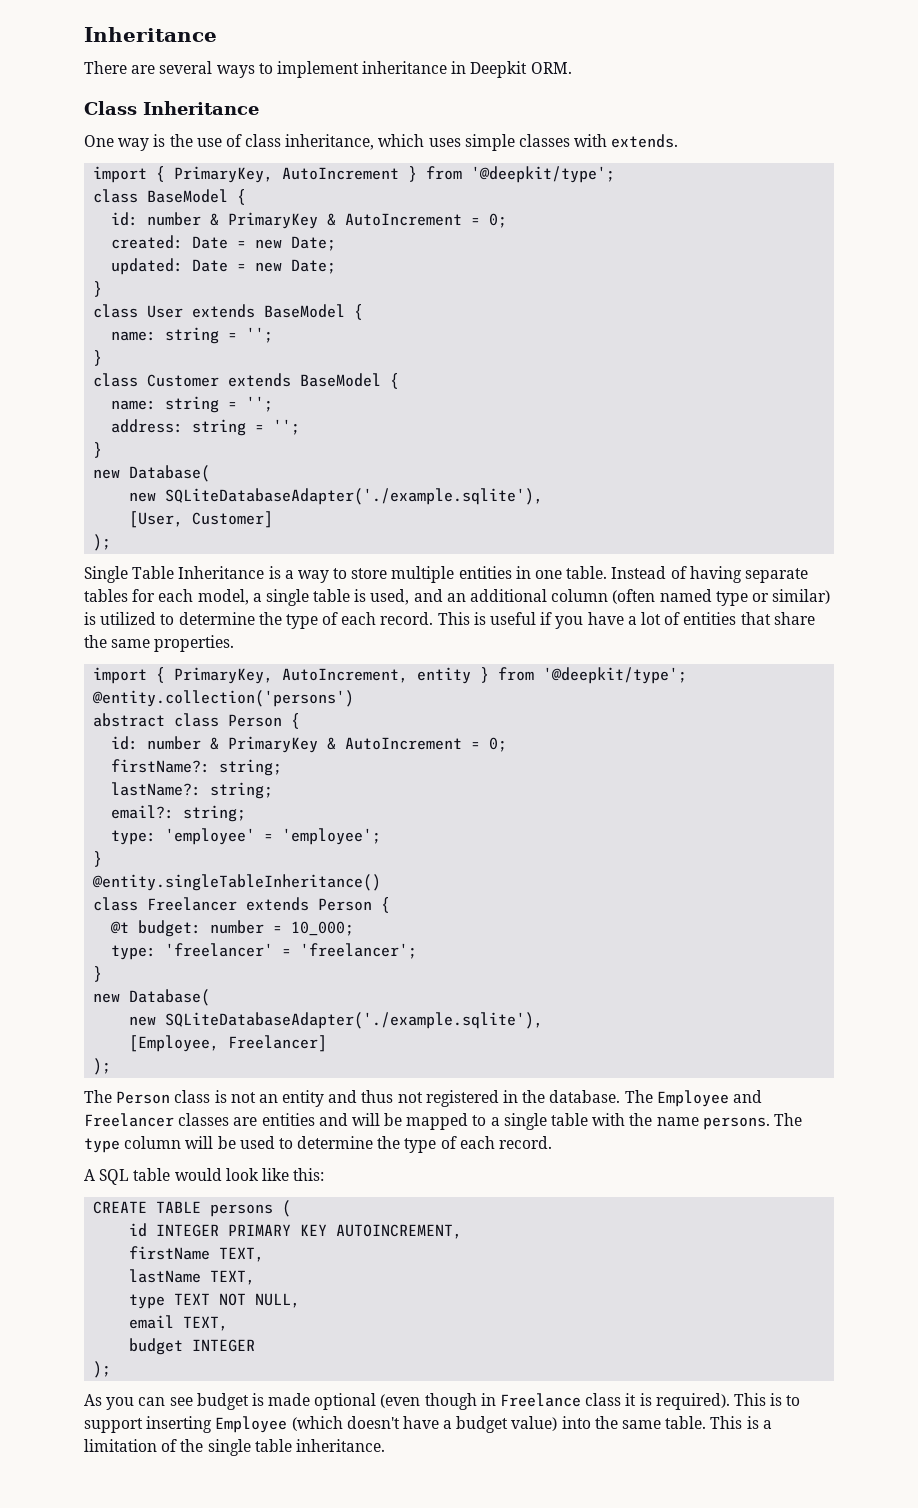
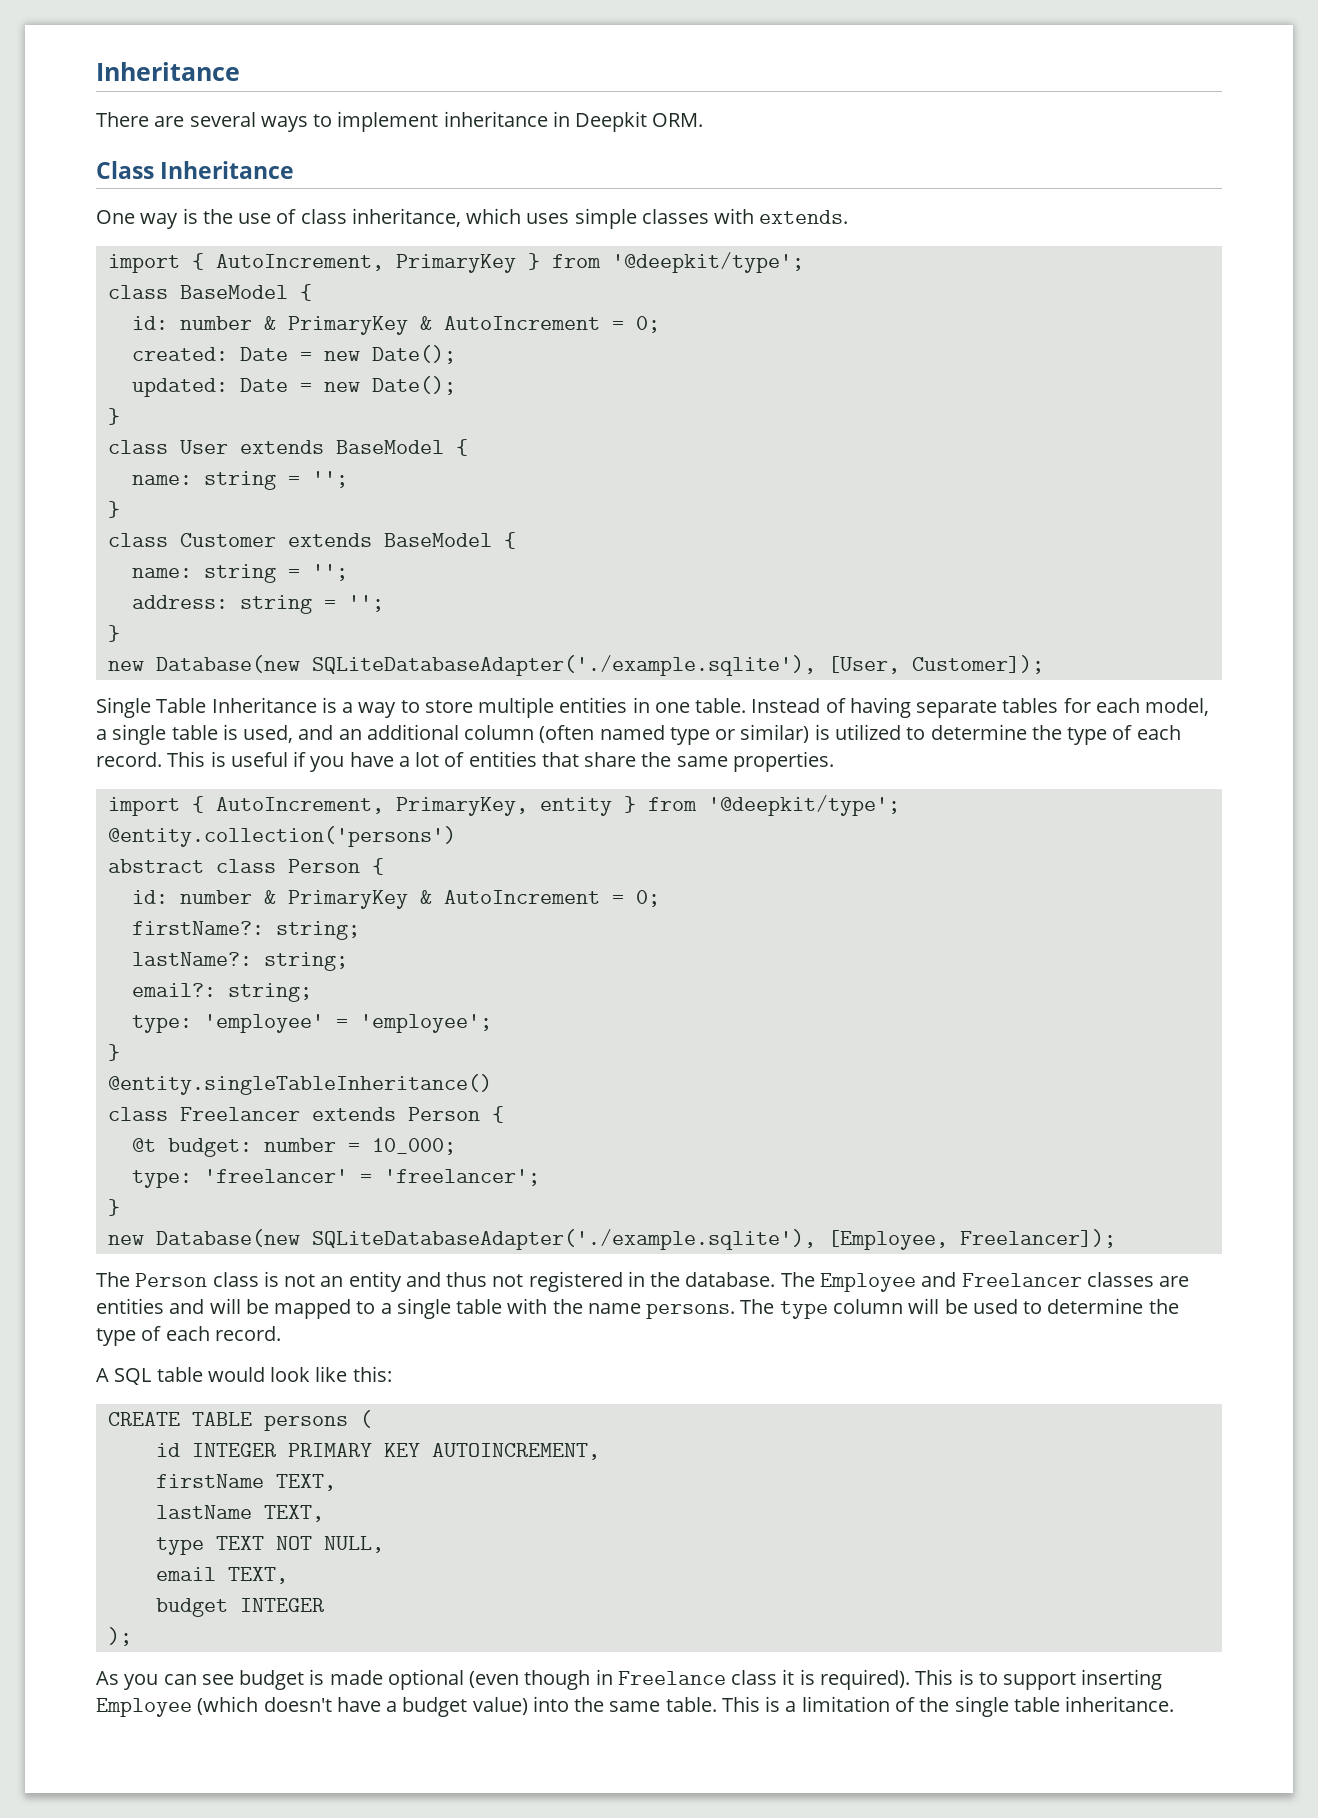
- import { PrimaryKey, AutoIncrement } from '@deepkit/type';
+ import { AutoIncrement, PrimaryKey } from '@deepkit/type';
- created: Date = new Date;
+ created: Date = new Date();
- updated: Date = new Date;
+ updated: Date = new Date();
  address: string = '';
  }
- new Database(
- new SQLiteDatabaseAdapter('./example.sqlite'),
- [User, Customer]
- );
+ new Database(new SQLiteDatabaseAdapter('./example.sqlite'), [User, Customer]);
- import { PrimaryKey, AutoIncrement, entity } from '@deepkit/type';
+ import { AutoIncrement, PrimaryKey, entity } from '@deepkit/type';
  type: 'freelancer' = 'freelancer';
  }
- new Database(
- new SQLiteDatabaseAdapter('./example.sqlite'),
- [Employee, Freelancer]
- );
+ new Database(new SQLiteDatabaseAdapter('./example.sqlite'), [Employee, Freelancer]);

